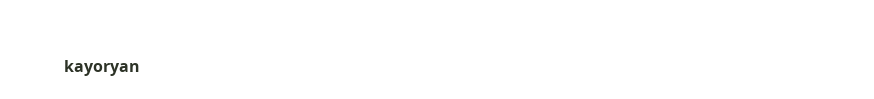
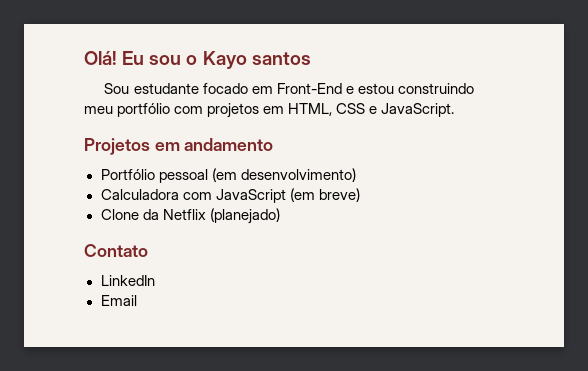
- kayoryan
+ Olá! Eu sou o Kayo santos
+ Sou estudante focado em Front-End e estou construindo meu portfólio com projetos em HTML, CSS e JavaScript.
+ Projetos em andamento
+ Portfólio pessoal (em desenvolvimento)
+ Calculadora com JavaScript (em breve)
+ Clone da Netflix (planejado)
+ Contato
+ LinkedIn
+ Email

